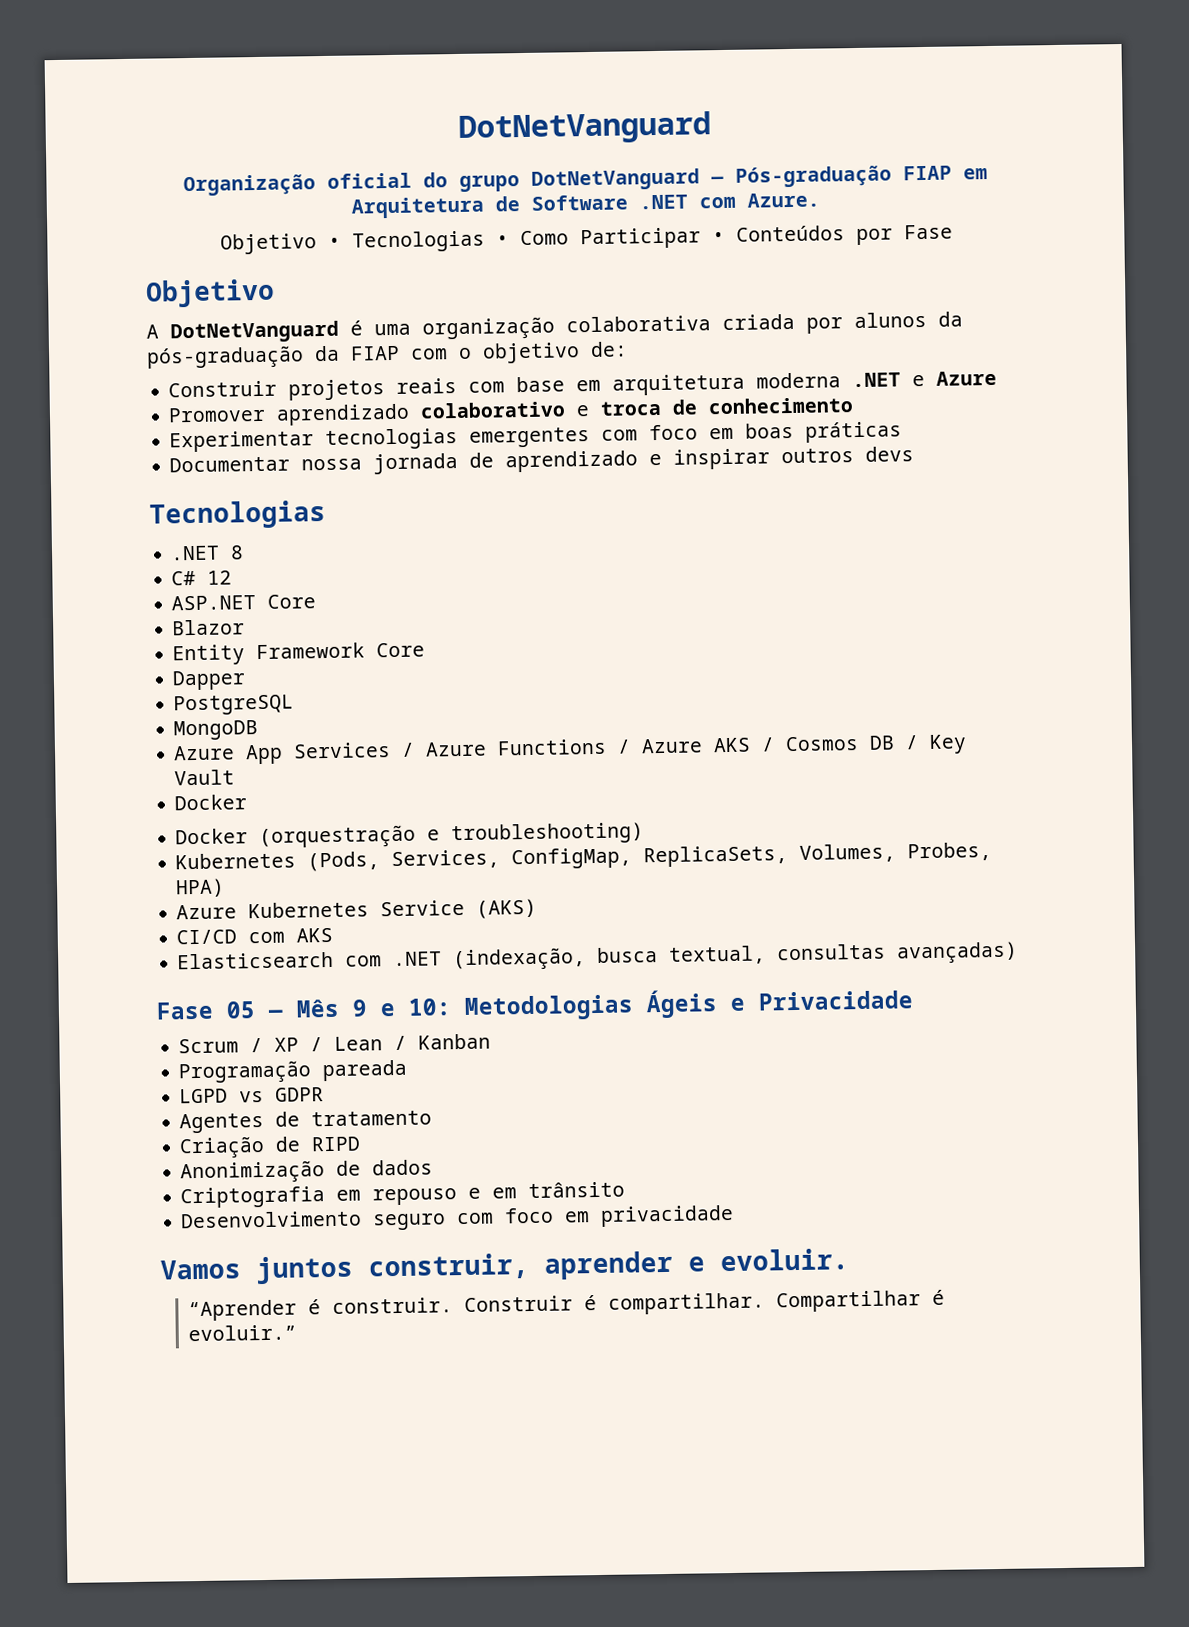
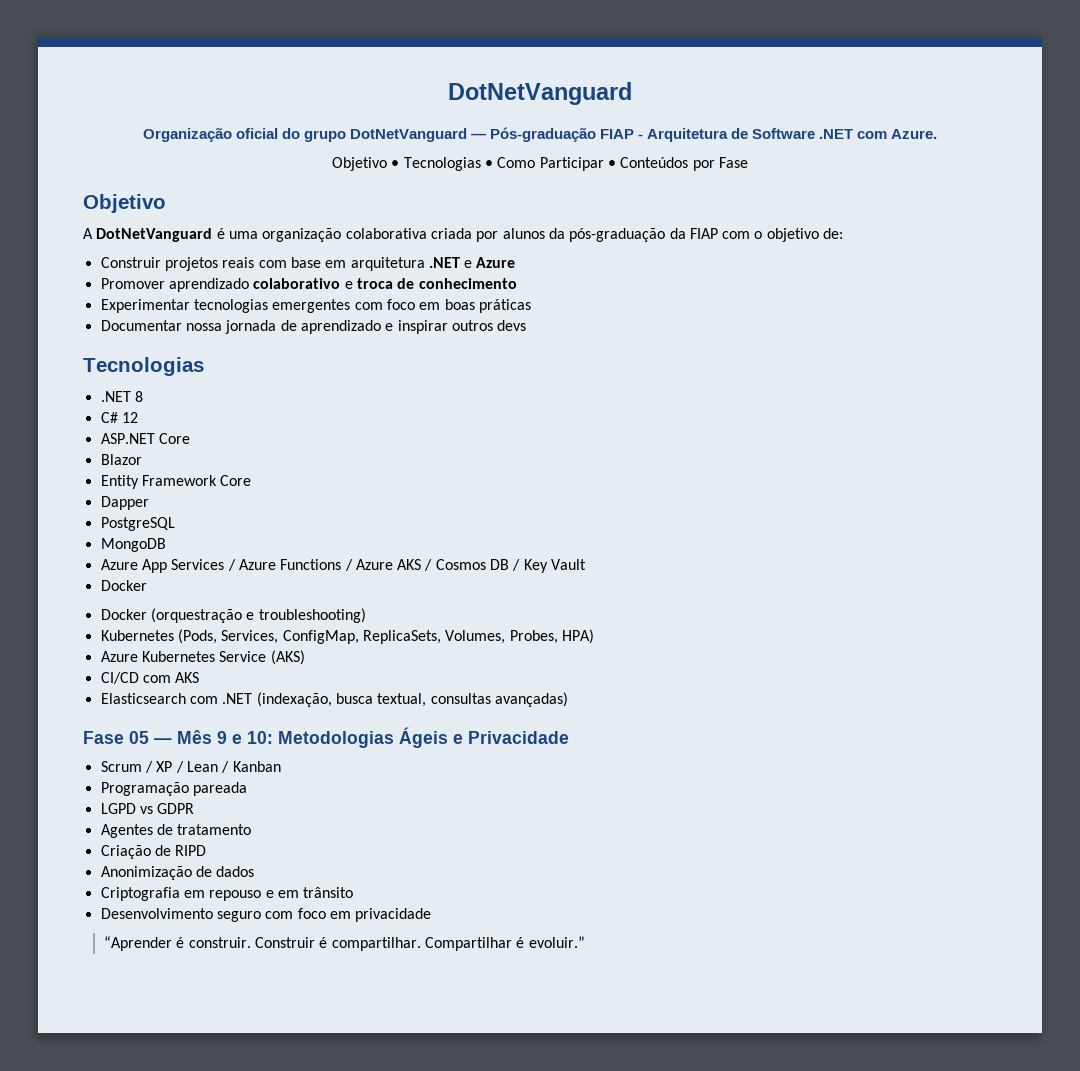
- Organização oficial do grupo DotNetVanguard — Pós-graduação FIAP em Arquitetura de Software .NET com Azure.
+ Organização oficial do grupo DotNetVanguard — Pós-graduação FIAP - Arquitetura de Software .NET com Azure.
- Construir projetos reais com base em arquitetura moderna .NET e Azure
+ Construir projetos reais com base em arquitetura .NET e Azure
- Vamos juntos construir, aprender e evoluir.

